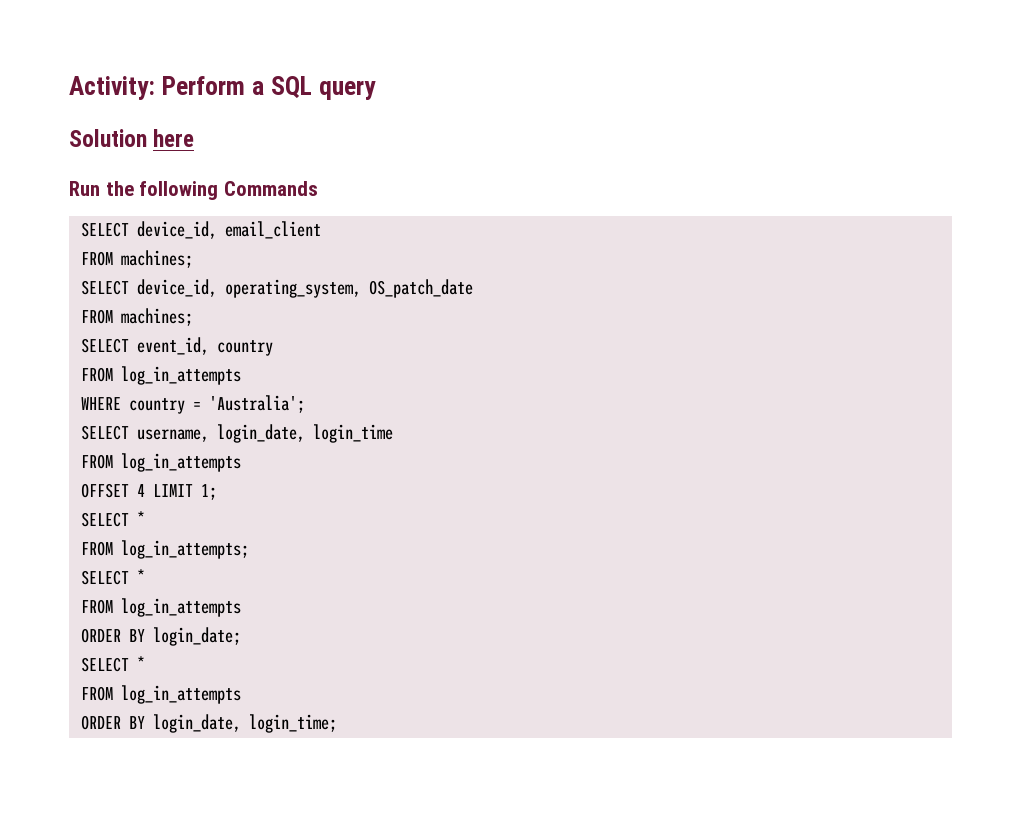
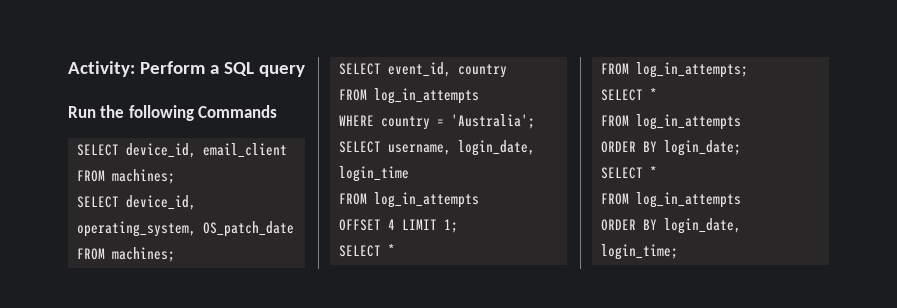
- Solution here

